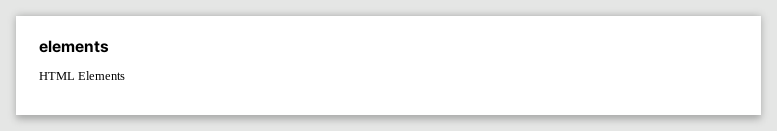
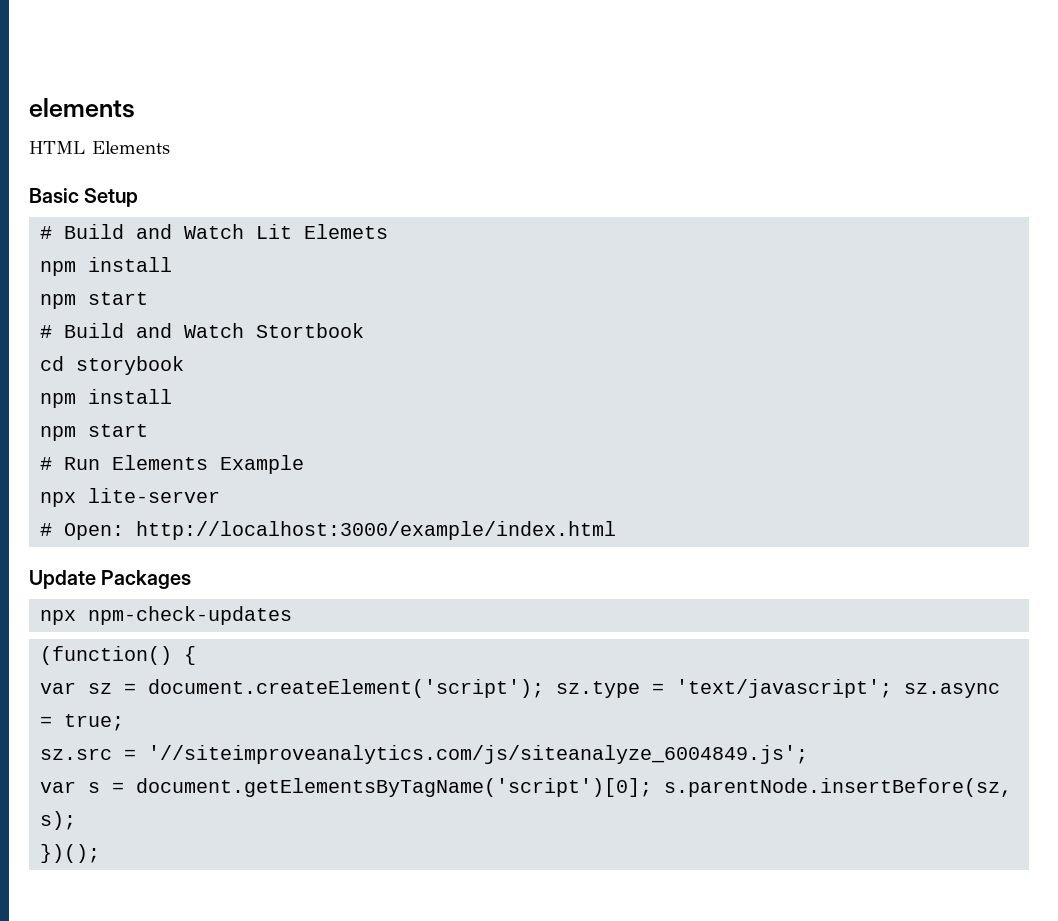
+ Basic Setup
+ # Build and Watch Lit Elemets
+ npm install
+ npm start
+ # Build and Watch Stortbook
+ cd storybook
+ npm install
+ npm start
+ # Run Elements Example
+ npx lite-server
+ # Open: http://localhost:3000/example/index.html
+ Update Packages
+ npx npm-check-updates
+ (function() {
+ var sz = document.createElement('script'); sz.type = 'text/javascript'; sz.async = true;
+ sz.src = '//siteimproveanalytics.com/js/siteanalyze_6004849.js';
+ var s = document.getElementsByTagName('script')[0]; s.parentNode.insertBefore(sz, s);
+ })();

